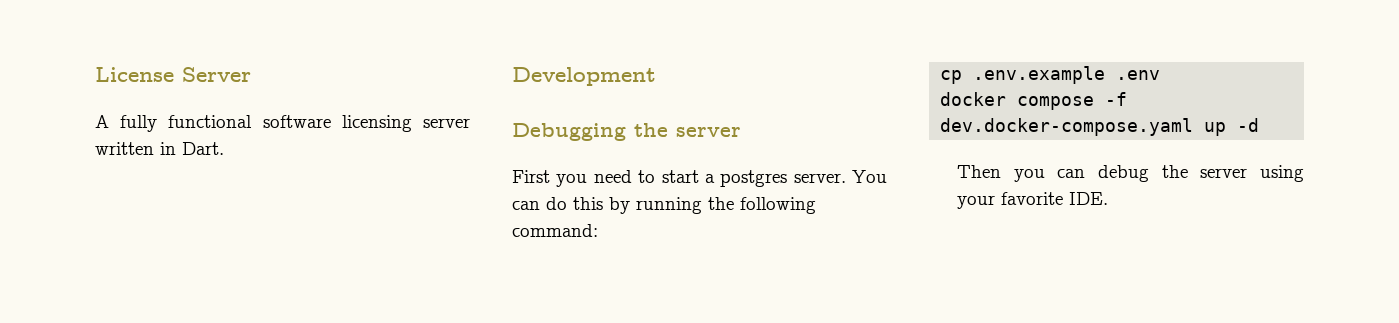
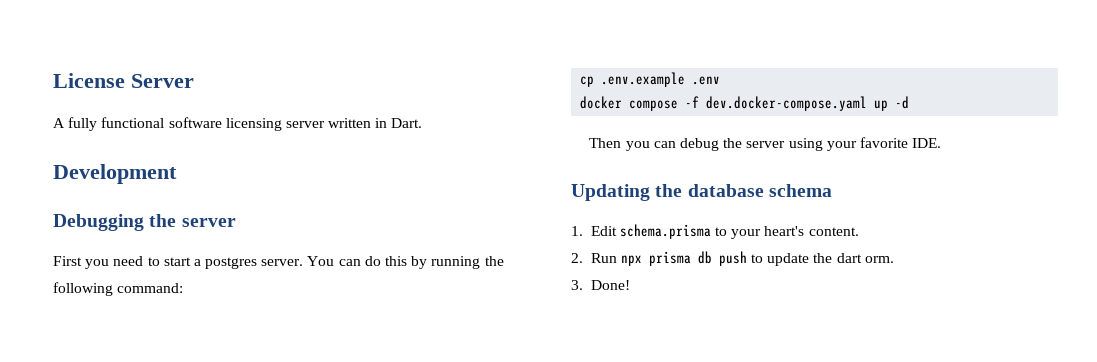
+ Updating the database schema
+ 1. Edit schema.prisma to your heart's content.
+ 2. Run npx prisma db push to update the dart orm.
+ 3. Done!

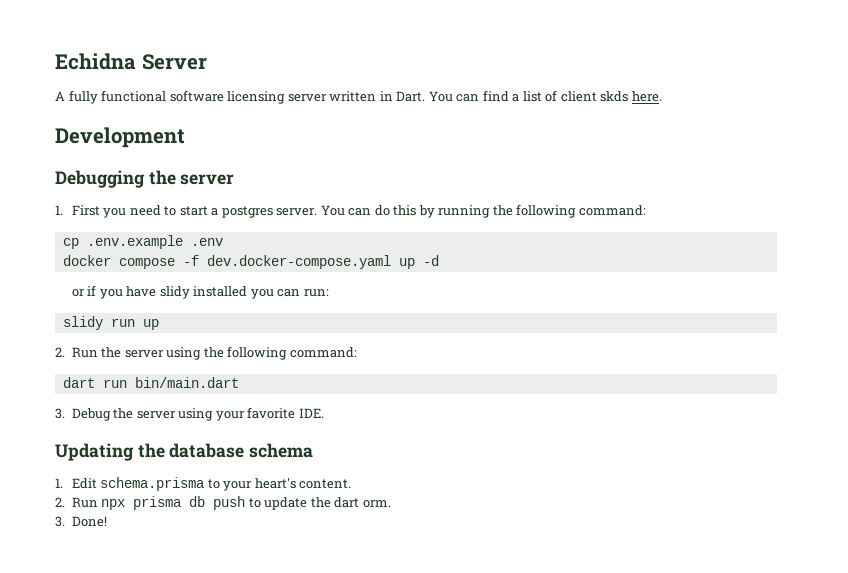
- License Server
+ Echidna Server
+ You can find a list of client skds here.
- First you need to start a postgres server.
+ 1. First you need to start a postgres server.
- Then you can debug the server using your favorite IDE.
+ or if you have slidy installed you can run:
+ slidy run up
+ 2. Run the server using the following command:
+ dart run bin/main.dart
+ 3. Debug the server using your favorite IDE.

